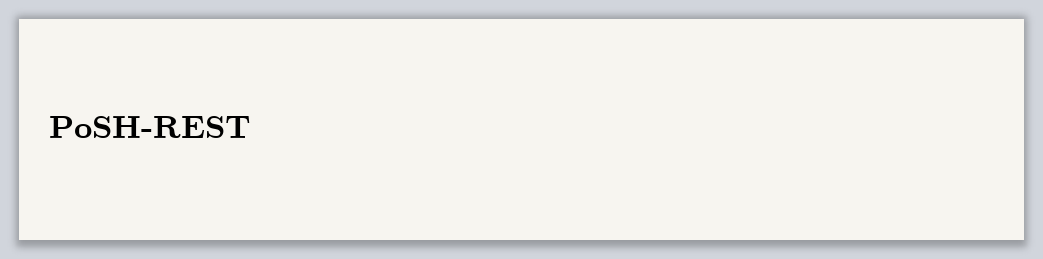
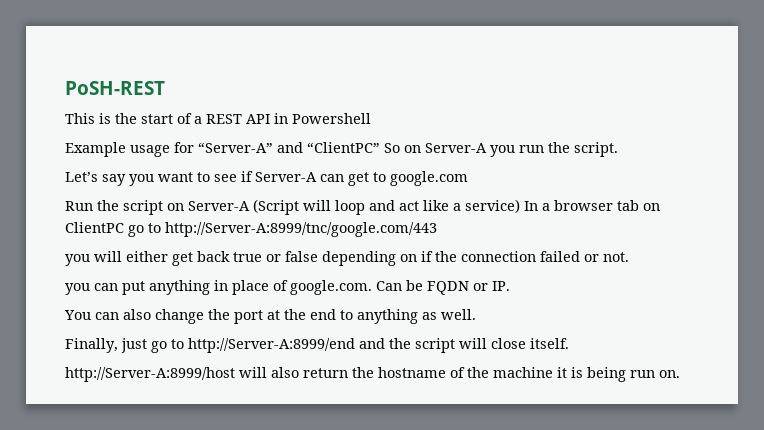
+ This is the start of a REST API in Powershell
+ Example usage for “Server-A” and “ClientPC” So on Server-A you run the script.
+ Let’s say you want to see if Server-A can get to google.com
+ Run the script on Server-A (Script will loop and act like a service) In a browser tab on ClientPC go to http://Server-A:8999/tnc/google.com/443
+ you will either get back true or false depending on if the connection failed or not.
+ you can put anything in place of google.com. Can be FQDN or IP.
+ You can also change the port at the end to anything as well.
+ Finally, just go to http://Server-A:8999/end and the script will close itself.
+ http://Server-A:8999/host will also return the hostname of the machine it is being run on.

